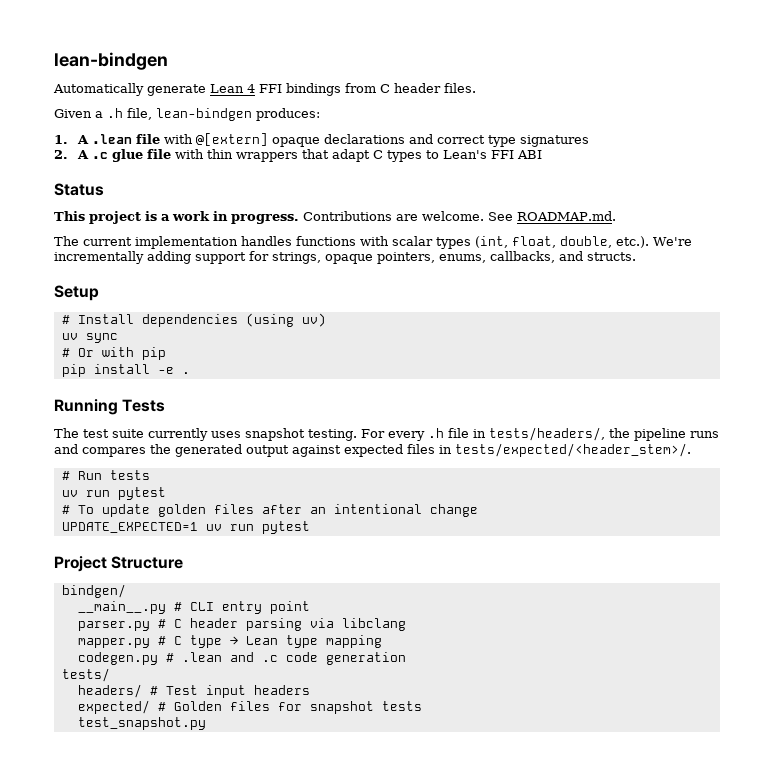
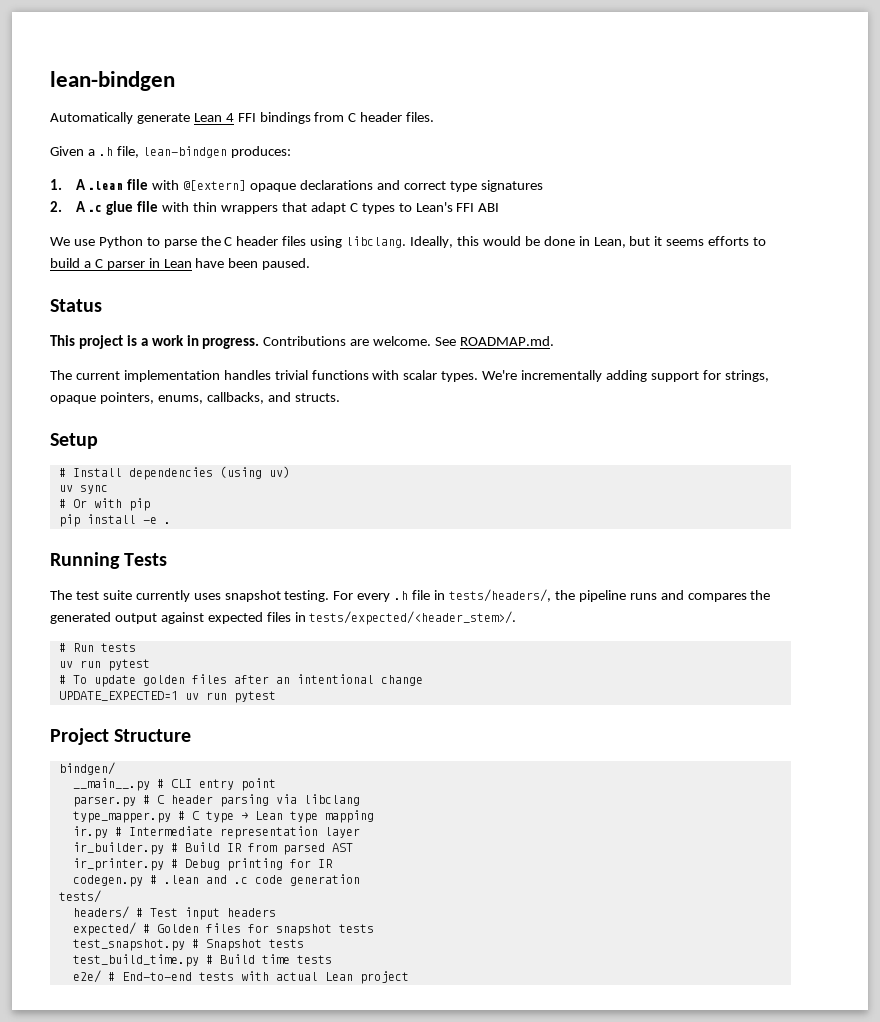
+ We use Python to parse the C header files using libclang. Ideally, this would be done in Lean, but it seems efforts to build a C parser in Lean have been paused.
- The current implementation handles functions with scalar types (int, float, double, etc.). We're incrementally adding support for strings, opaque pointers, enums, callbacks, and structs.
+ The current implementation handles trivial functions with scalar types. We're incrementally adding support for strings, opaque pointers, enums, callbacks, and structs.
- mapper.py # C type → Lean type mapping
+ type_mapper.py # C type → Lean type mapping
+ ir.py # Intermediate representation layer
+ ir_builder.py # Build IR from parsed AST
+ ir_printer.py # Debug printing for IR
- test_snapshot.py
+ test_snapshot.py # Snapshot tests
+ test_build_time.py # Build time tests
+ e2e/ # End-to-end tests with actual Lean project

